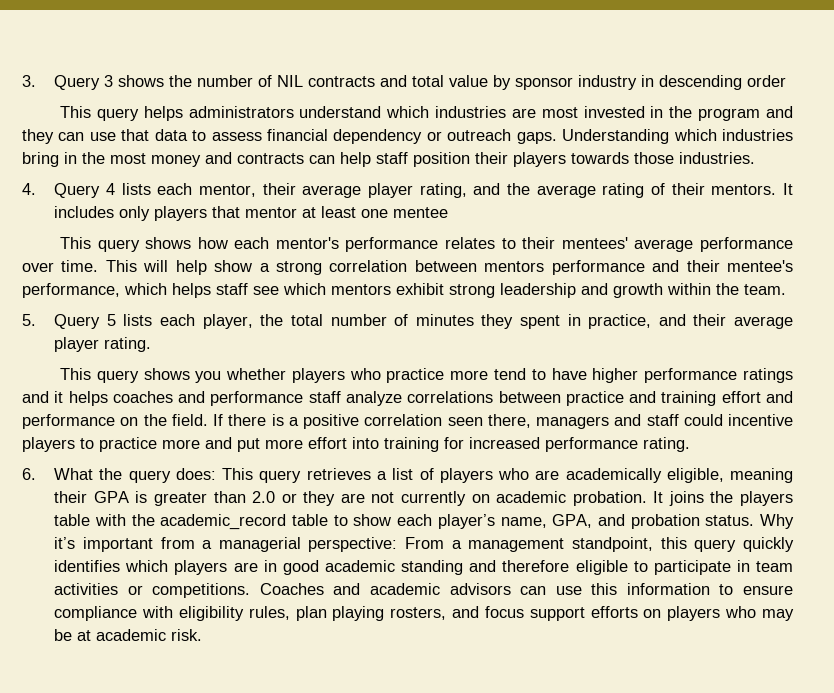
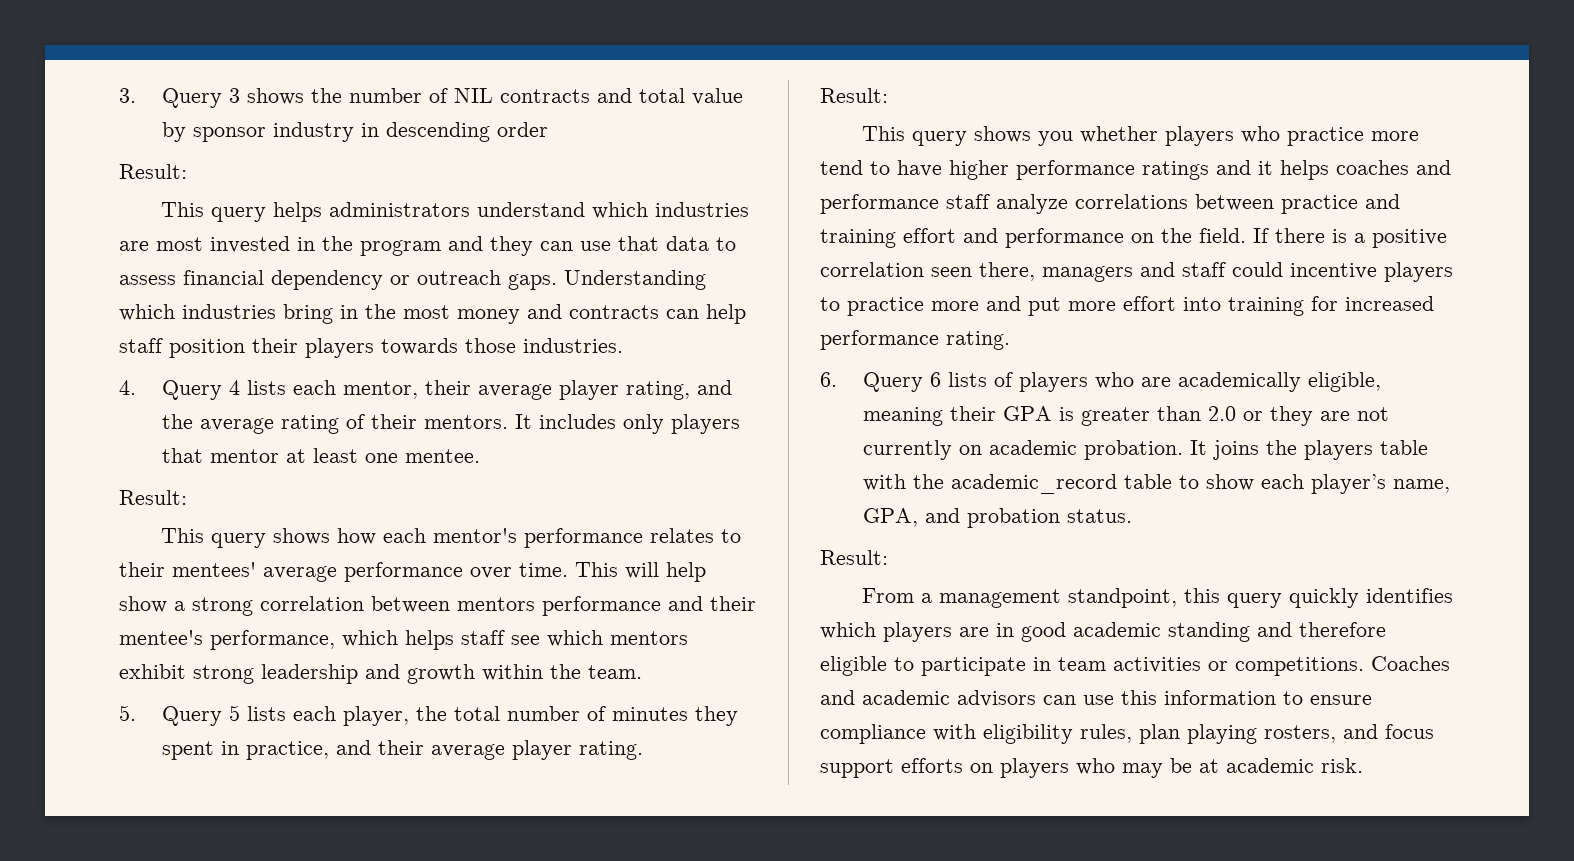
  3. Query 3 shows the number of NIL contracts and total value by sponsor industry in descending order
+ Result:
- It includes only players that mentor at least one mentee
+ It includes only players that mentor at least one mentee.
+ Result:
  5. Query 5 lists each player, the total number of minutes they spent in practice, and their average player rating.
+ Result:
- 6. What the query does: This query retrieves a list of players who are academically eligible, meaning their GPA is greater than 2.0 or they are not currently on academic probation.
+ 6. Query 6 lists of players who are academically eligible, meaning their GPA is greater than 2.0 or they are not currently on academic probation.
- It joins the players table with the academic_record table to show each player’s name, GPA, and probation status. Why it’s important from a managerial perspective: From a management standpoint, this query quickly identifies which players are in good academic standing and therefore eligible to participate in team activities or competitions.
+ It joins the players table with the academic_record table to show each player’s name, GPA, and probation status.
+ Result:
+ From a management standpoint, this query quickly identifies which players are in good academic standing and therefore eligible to participate in team activities or competitions.

